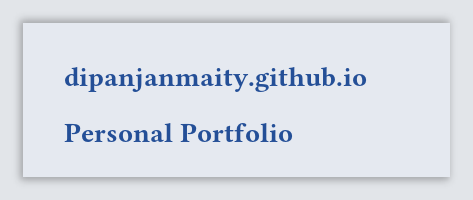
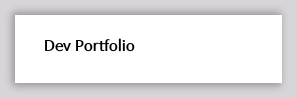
- dipanjanmaity.github.io
- Personal Portfolio
+ Dev Portfolio

